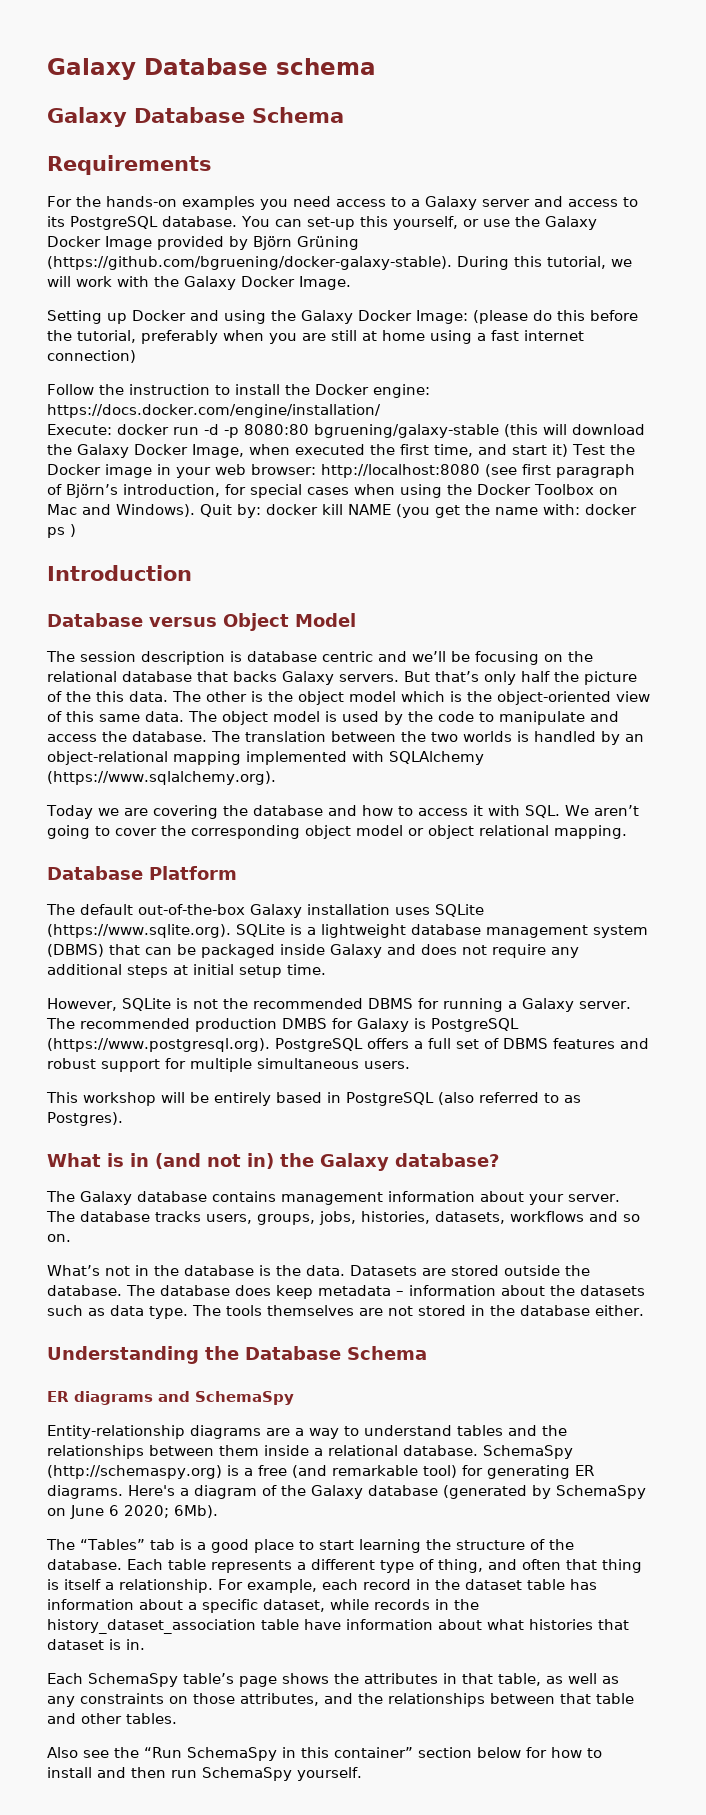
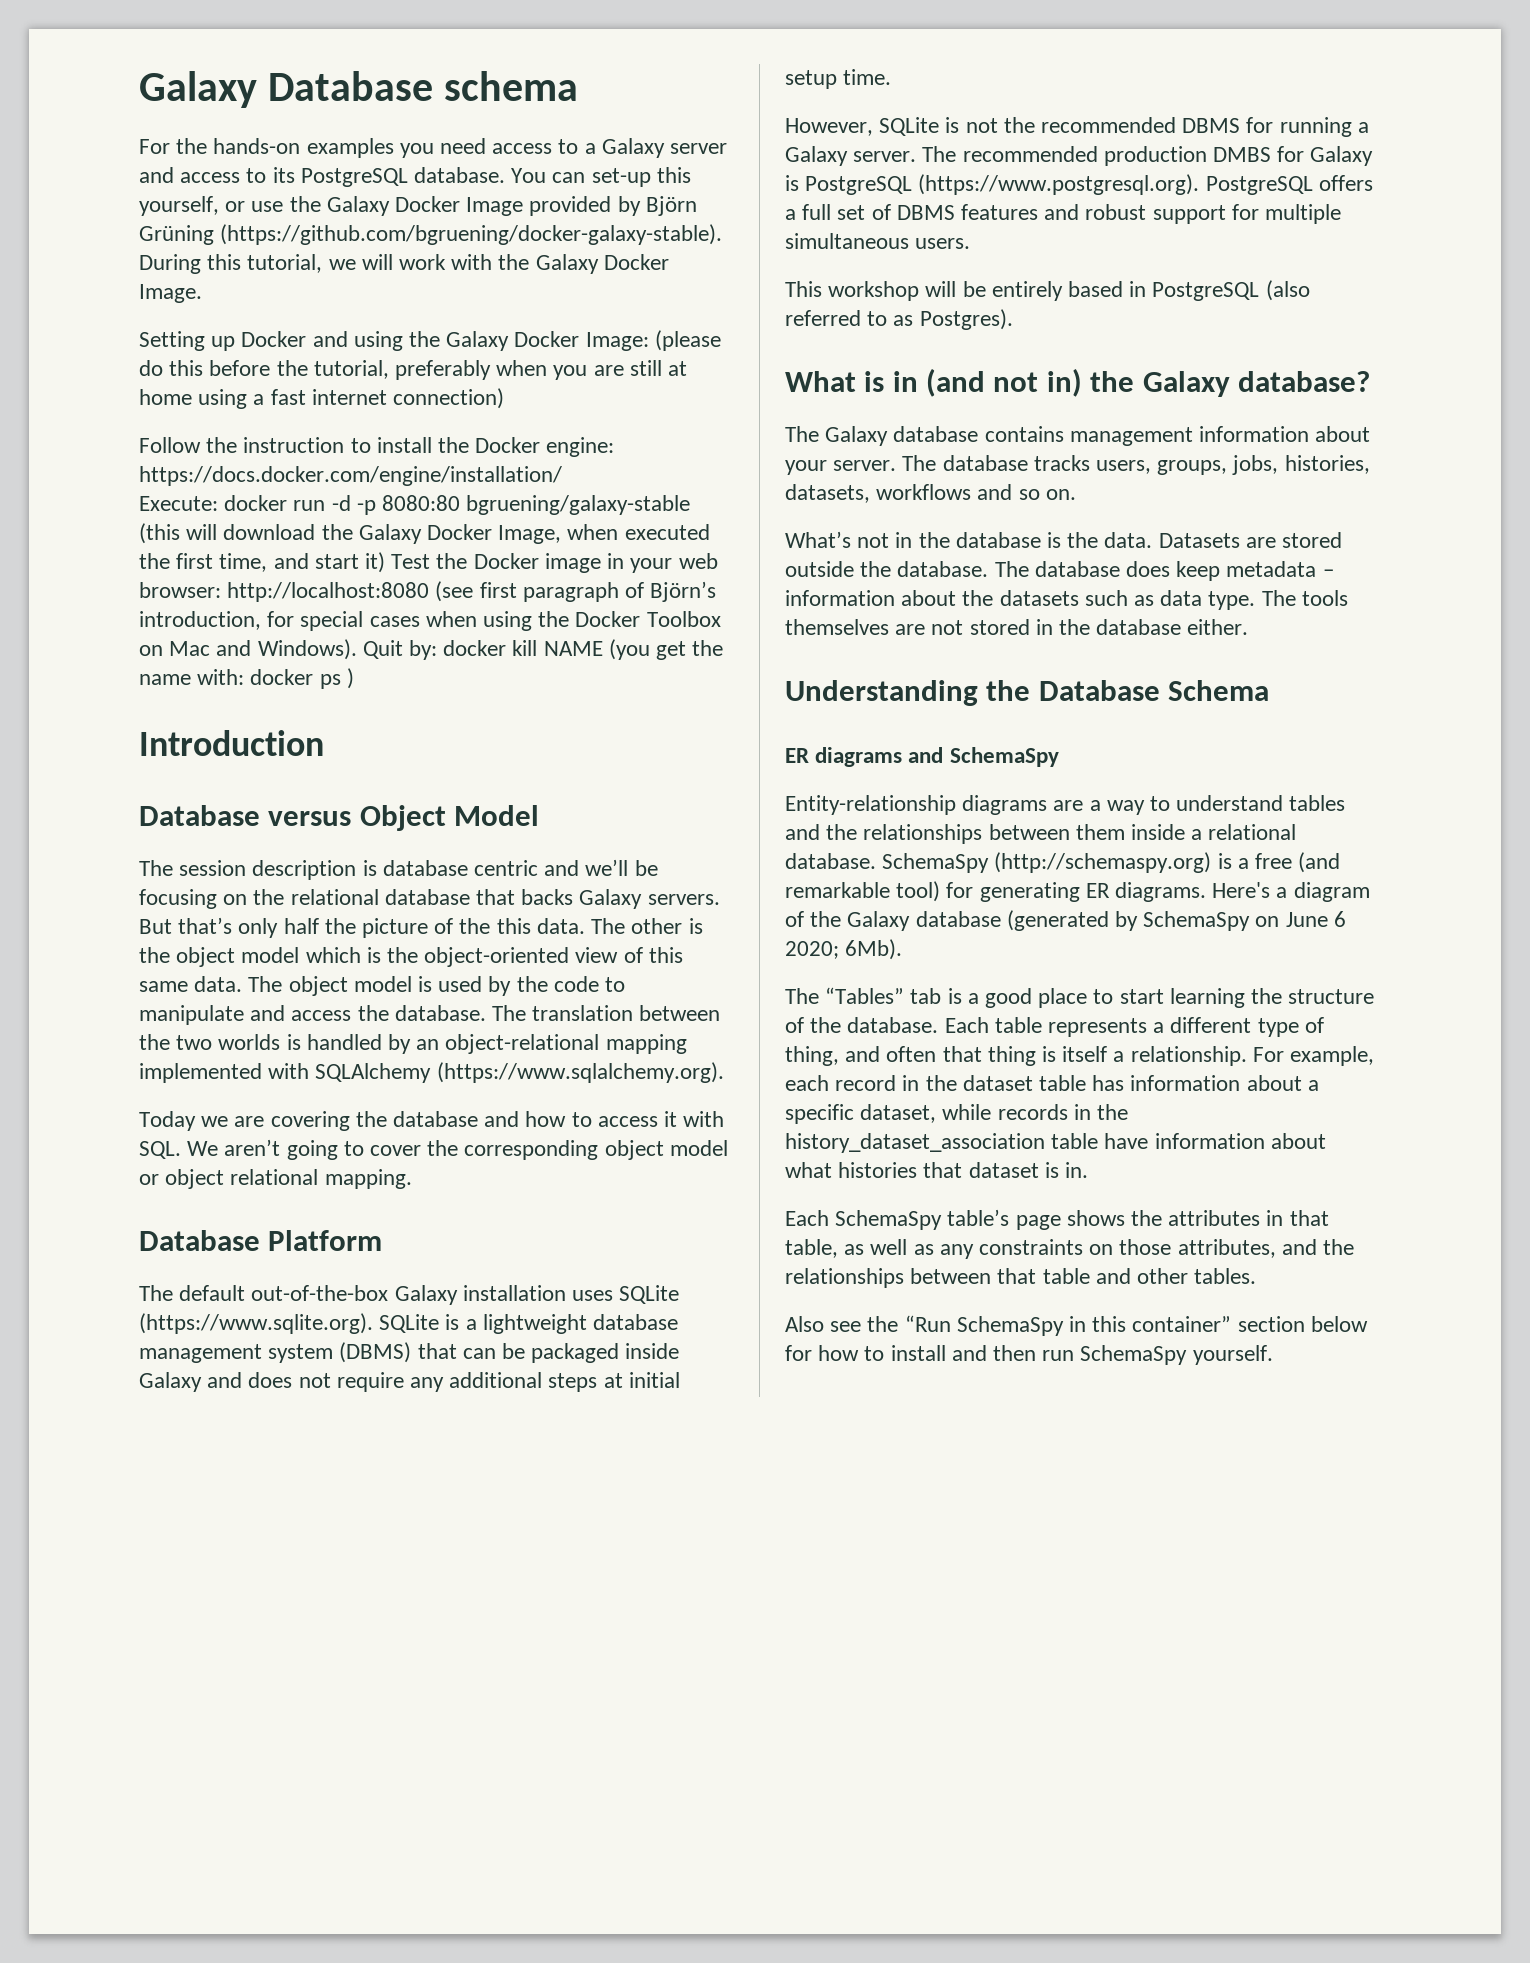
- Galaxy Database Schema
- Requirements

